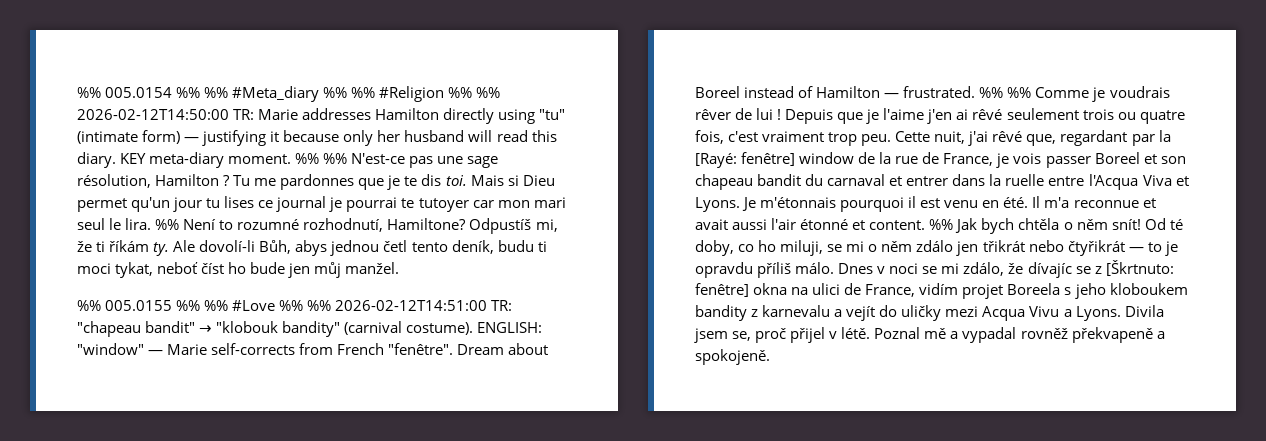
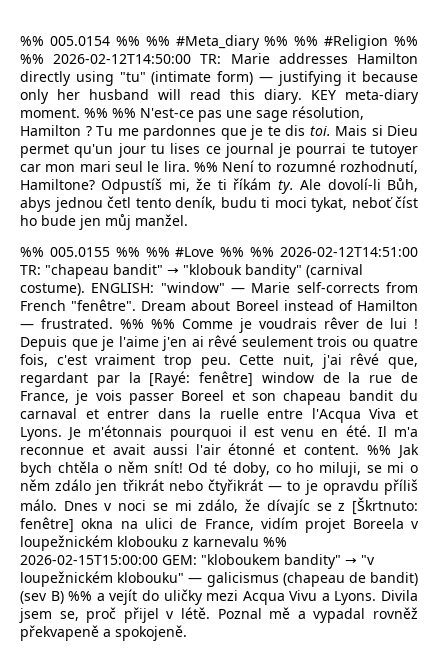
- Dnes v noci se mi zdálo, že dívajíc se z [Škrtnuto: fenêtre] okna na ulici de France, vidím projet Boreela s jeho kloboukem bandity z karnevalu a vejít do uličky mezi Acqua Vivu a Lyons.
+ Dnes v noci se mi zdálo, že dívajíc se z [Škrtnuto: fenêtre] okna na ulici de France, vidím projet Boreela v loupežnickém klobouku z karnevalu %% 2026-02-15T15:00:00 GEM: "kloboukem bandity" → "v loupežnickém klobouku" — galicismus (chapeau de bandit) (sev B) %% a vejít do uličky mezi Acqua Vivu a Lyons.

